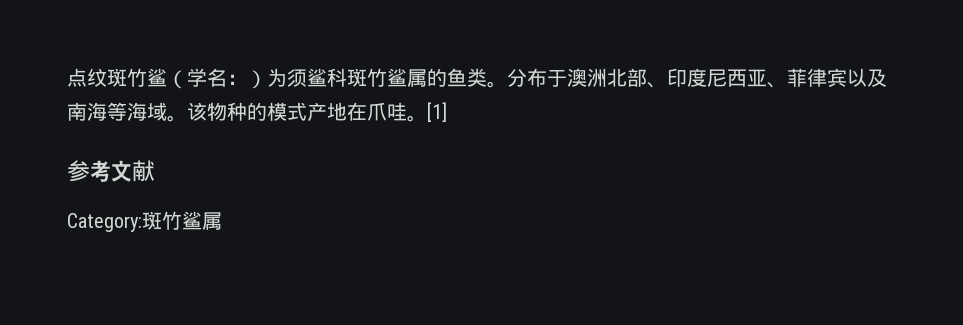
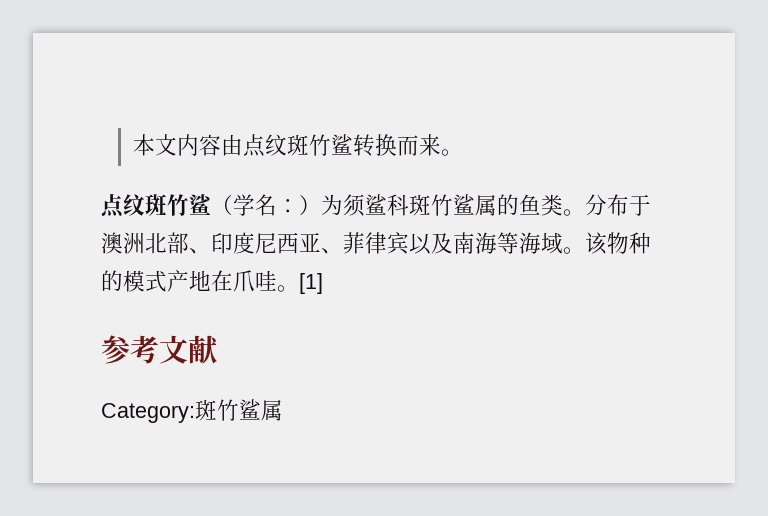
+ 本文内容由点纹斑竹鲨转换而来。

